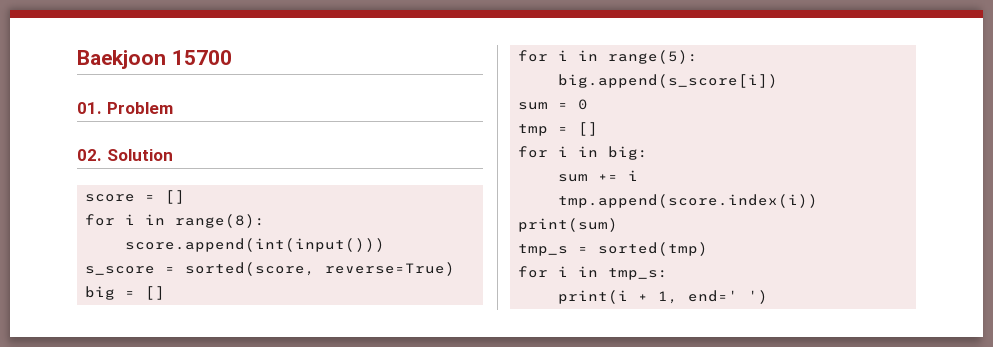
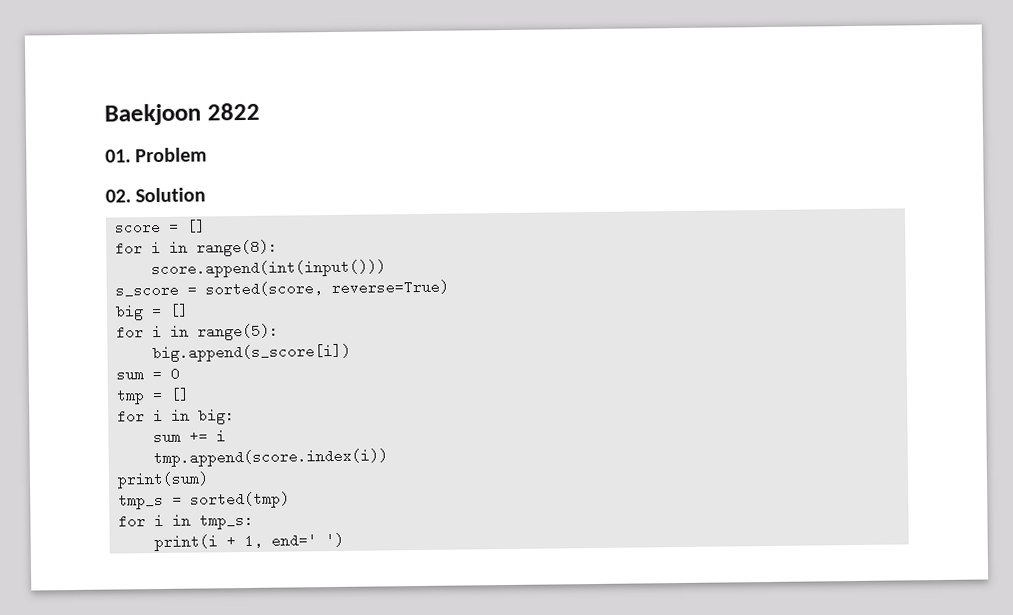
- Baekjoon 15700
+ Baekjoon 2822

